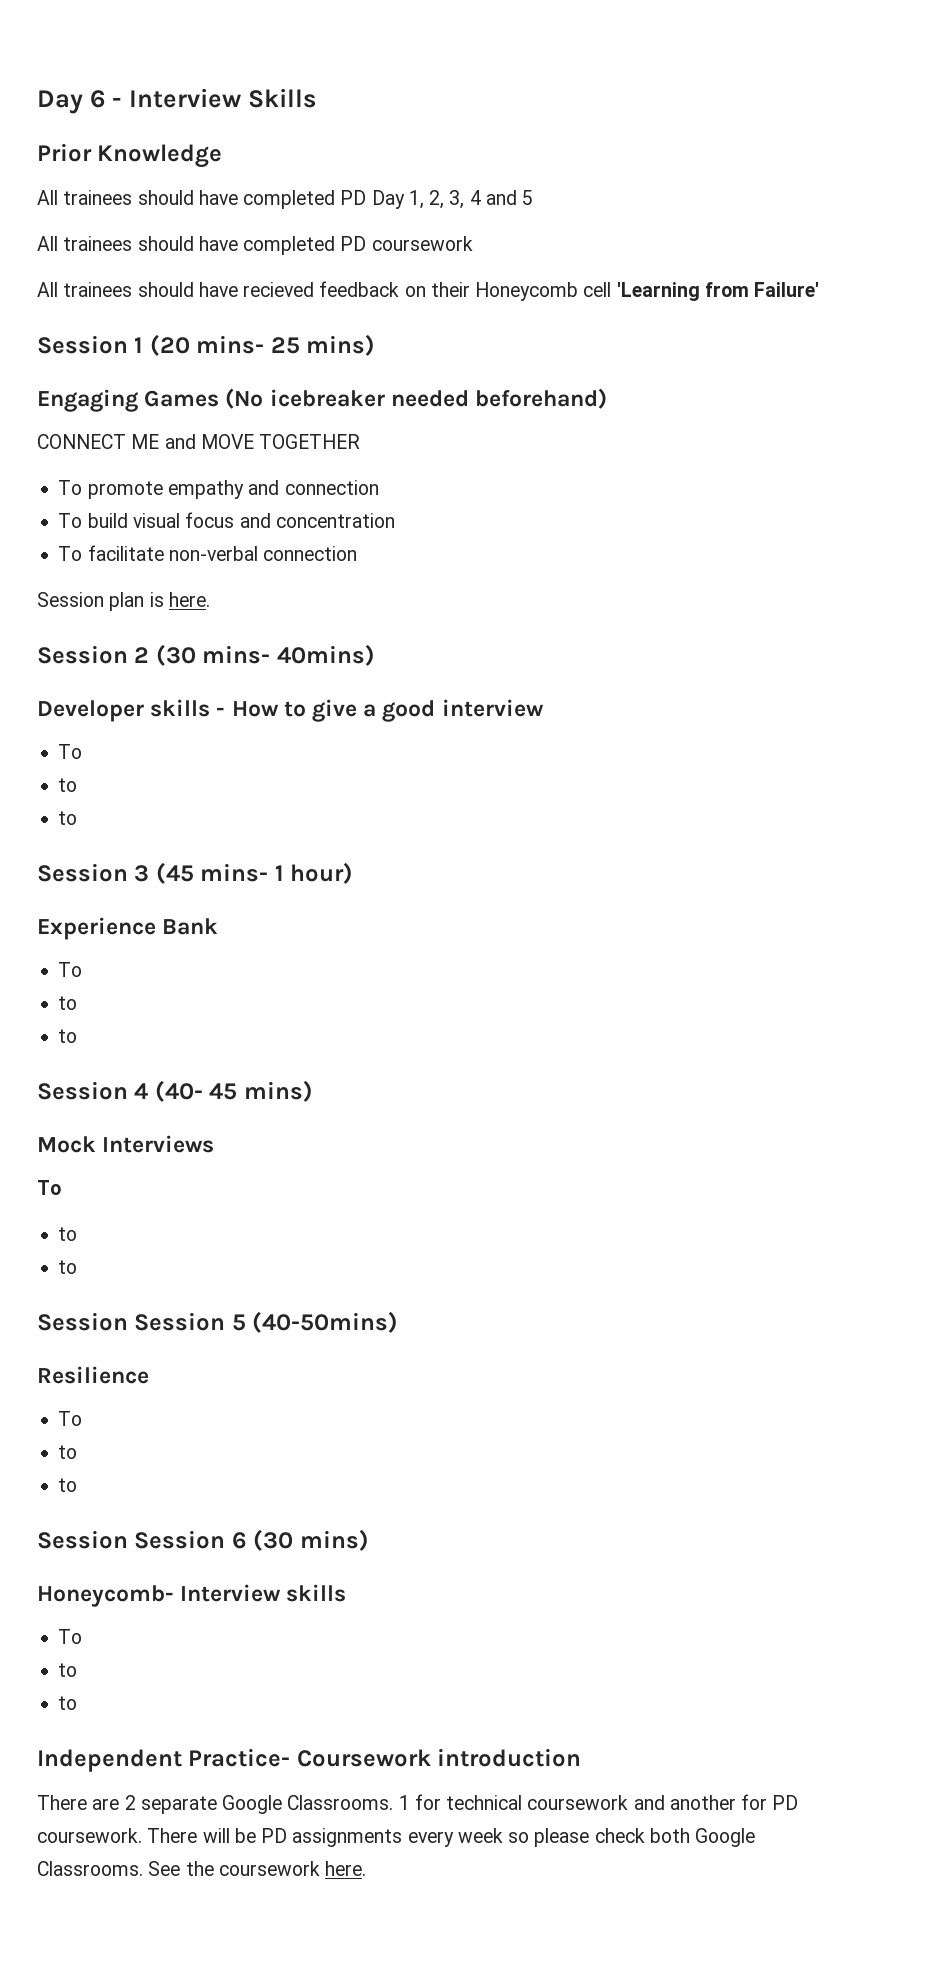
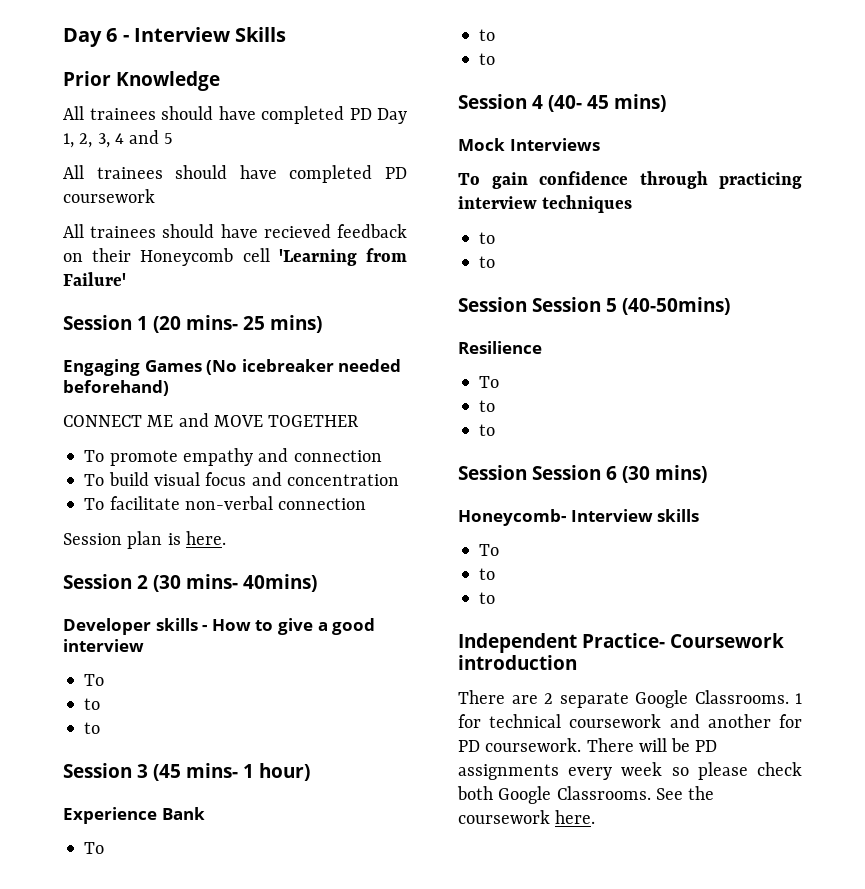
  Mock Interviews
- To
+ To gain confidence through practicing interview techniques

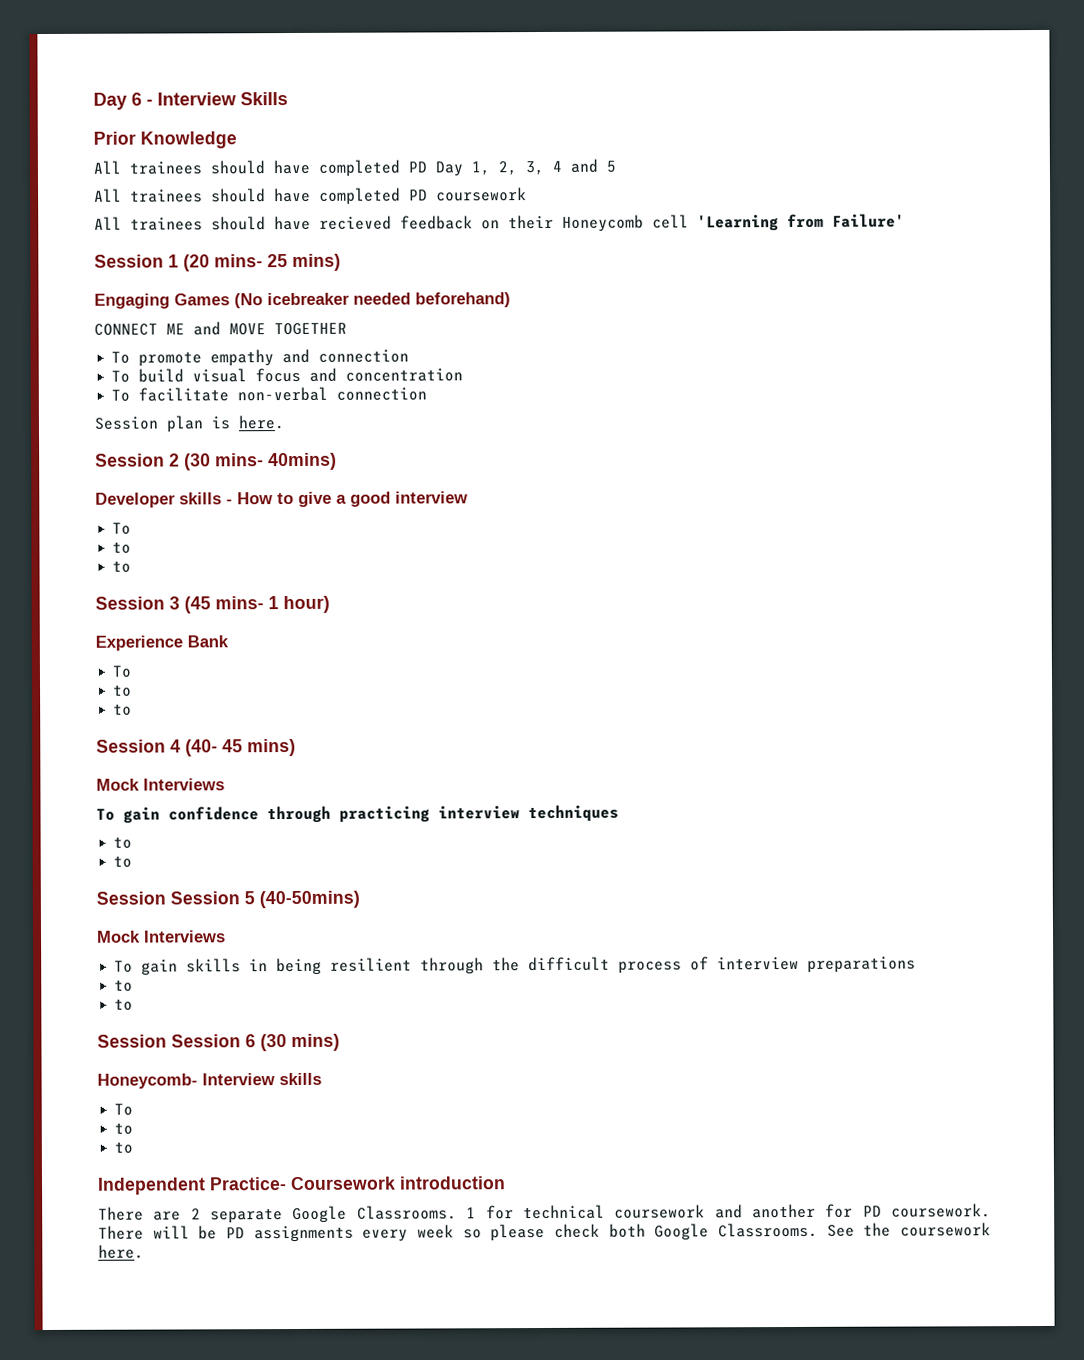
  Session Session 5 (40-50mins)
- Resilience
- To
+ Mock Interviews
+ To gain skills in being resilient through the difficult process of interview preparations

